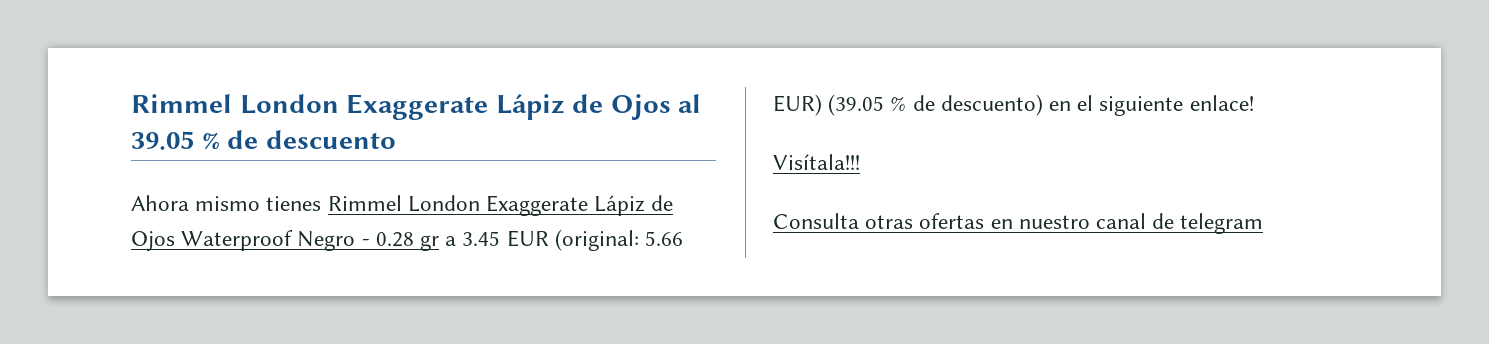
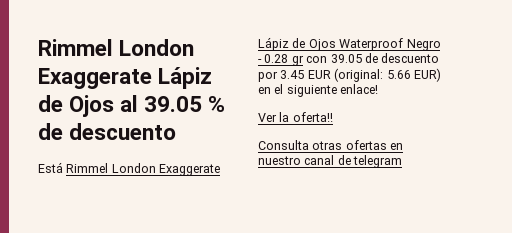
- Ahora mismo tienes Rimmel London Exaggerate Lápiz de Ojos Waterproof Negro - 0.28 gr a 3.45 EUR (original: 5.66 EUR) (39.05 % de descuento) en el siguiente enlace!
+ Está Rimmel London Exaggerate Lápiz de Ojos Waterproof Negro - 0.28 gr con 39.05 de descuento por 3.45 EUR (original: 5.66 EUR) en el siguiente enlace!
- Visítala!!!
+ Ver la oferta!!

